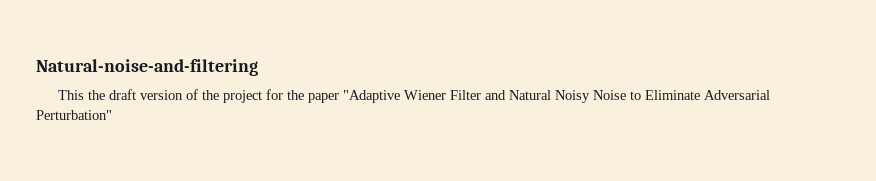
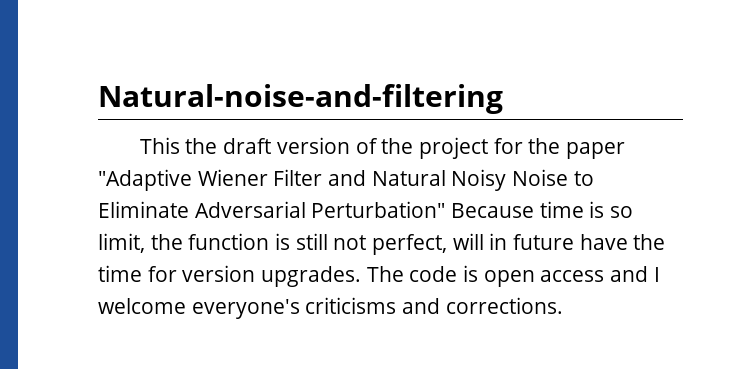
- This the draft version of the project for the paper "Adaptive Wiener Filter and Natural Noisy Noise to Eliminate Adversarial Perturbation"
+ This the draft version of the project for the paper "Adaptive Wiener Filter and Natural Noisy Noise to Eliminate Adversarial Perturbation" Because time is so limit, the function is still not perfect, will in future have the time for version upgrades. The code is open access and I welcome everyone's criticisms and corrections.

